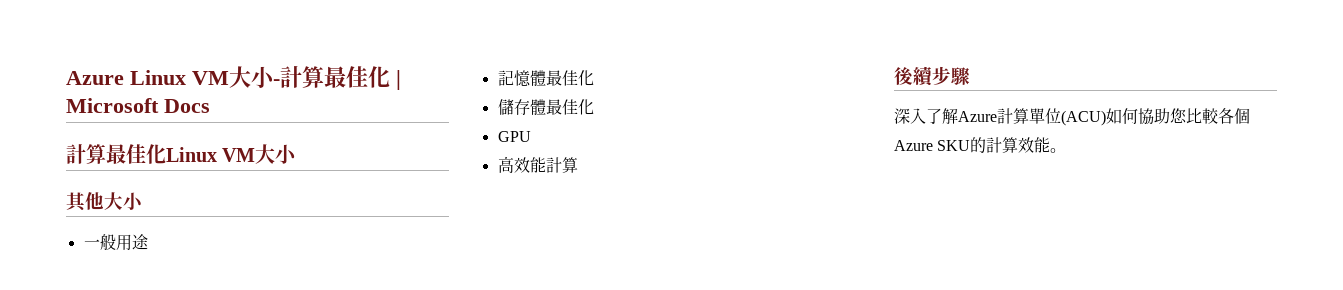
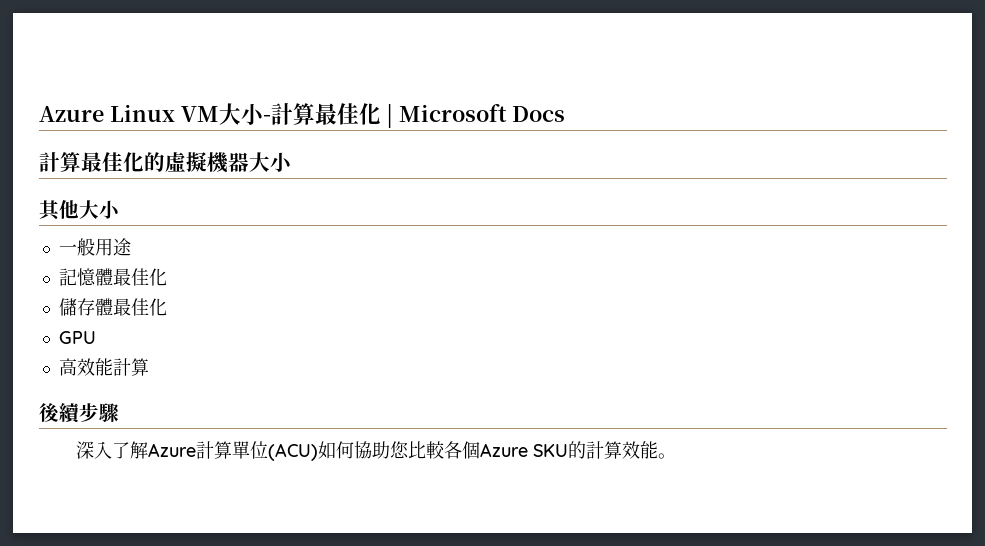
- 計算最佳化Linux VM大小
+ 計算最佳化的虛擬機器大小

